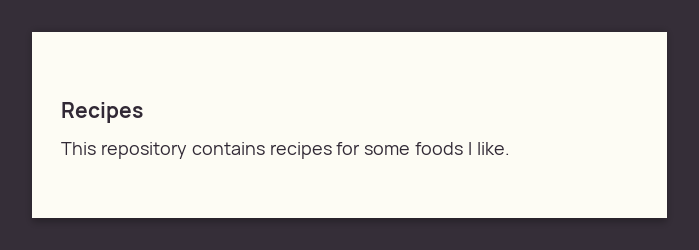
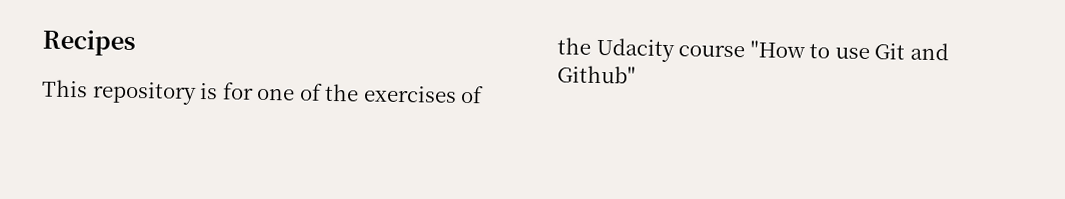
- This repository contains recipes for some foods I like.
+ This repository is for one of the exercises of the Udacity course "How to use Git and Github"

